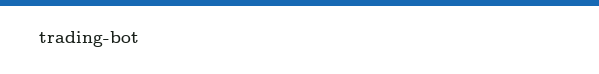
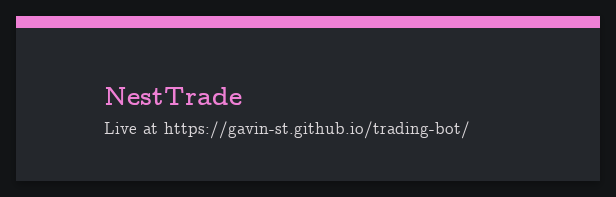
- trading-bot
+ NestTrade
+ Live at https://gavin-st.github.io/trading-bot/

